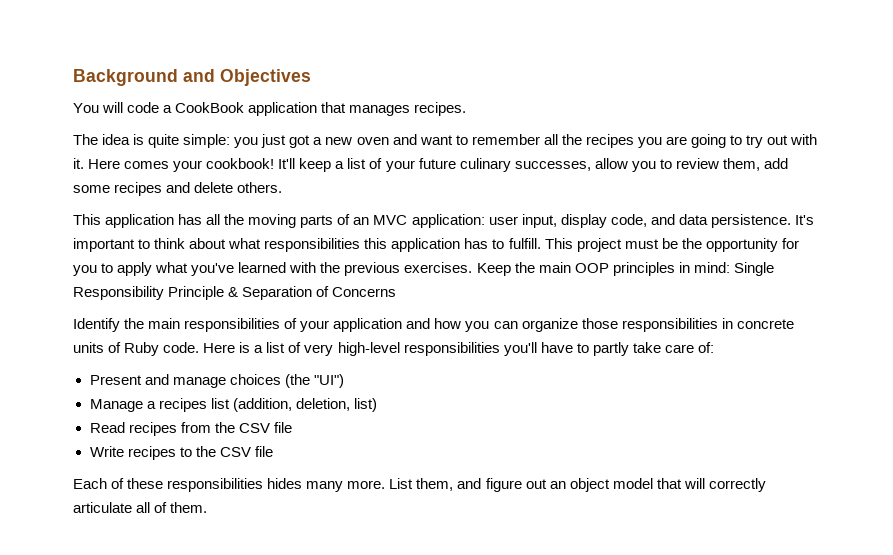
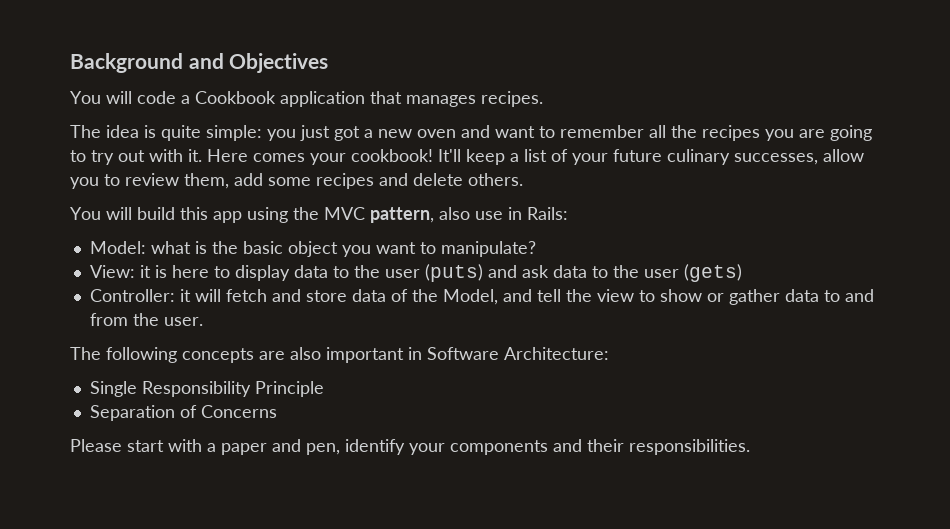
- You will code a CookBook application that manages recipes.
+ You will code a Cookbook application that manages recipes.
- This application has all the moving parts of an MVC application: user input, display code, and data persistence. It's important to think about what responsibilities this application has to fulfill. This project must be the opportunity for you to apply what you've learned with the previous exercises. Keep the main OOP principles in mind: Single Responsibility Principle & Separation of Concerns
+ You will build this app using the MVC pattern, also use in Rails:
+ Model: what is the basic object you want to manipulate?
+ View: it is here to display data to the user (puts) and ask data to the user (gets)
+ Controller: it will fetch and store data of the Model, and tell the view to show or gather data to and from the user.
+ The following concepts are also important in Software Architecture:
+ Single Responsibility Principle
+ Separation of Concerns
- Identify the main responsibilities of your application and how you can organize those responsibilities in concrete units of Ruby code. Here is a list of very high-level responsibilities you'll have to partly take care of:
- Present and manage choices (the "UI")
- Manage a recipes list (addition, deletion, list)
- Read recipes from the CSV file
- Write recipes to the CSV file
- Each of these responsibilities hides many more. List them, and figure out an object model that will correctly articulate all of them.
+ Please start with a paper and pen, identify your components and their responsibilities.

